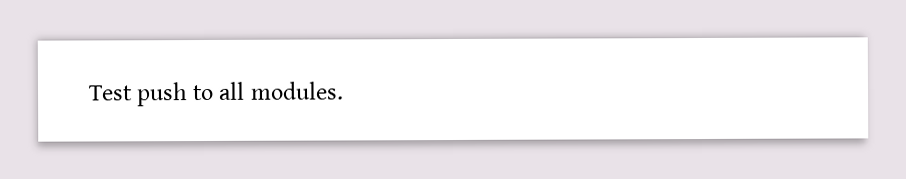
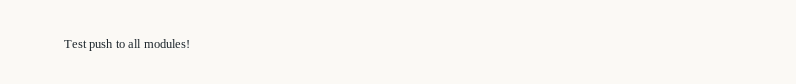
- Test push to all modules.
+ Test push to all modules!

